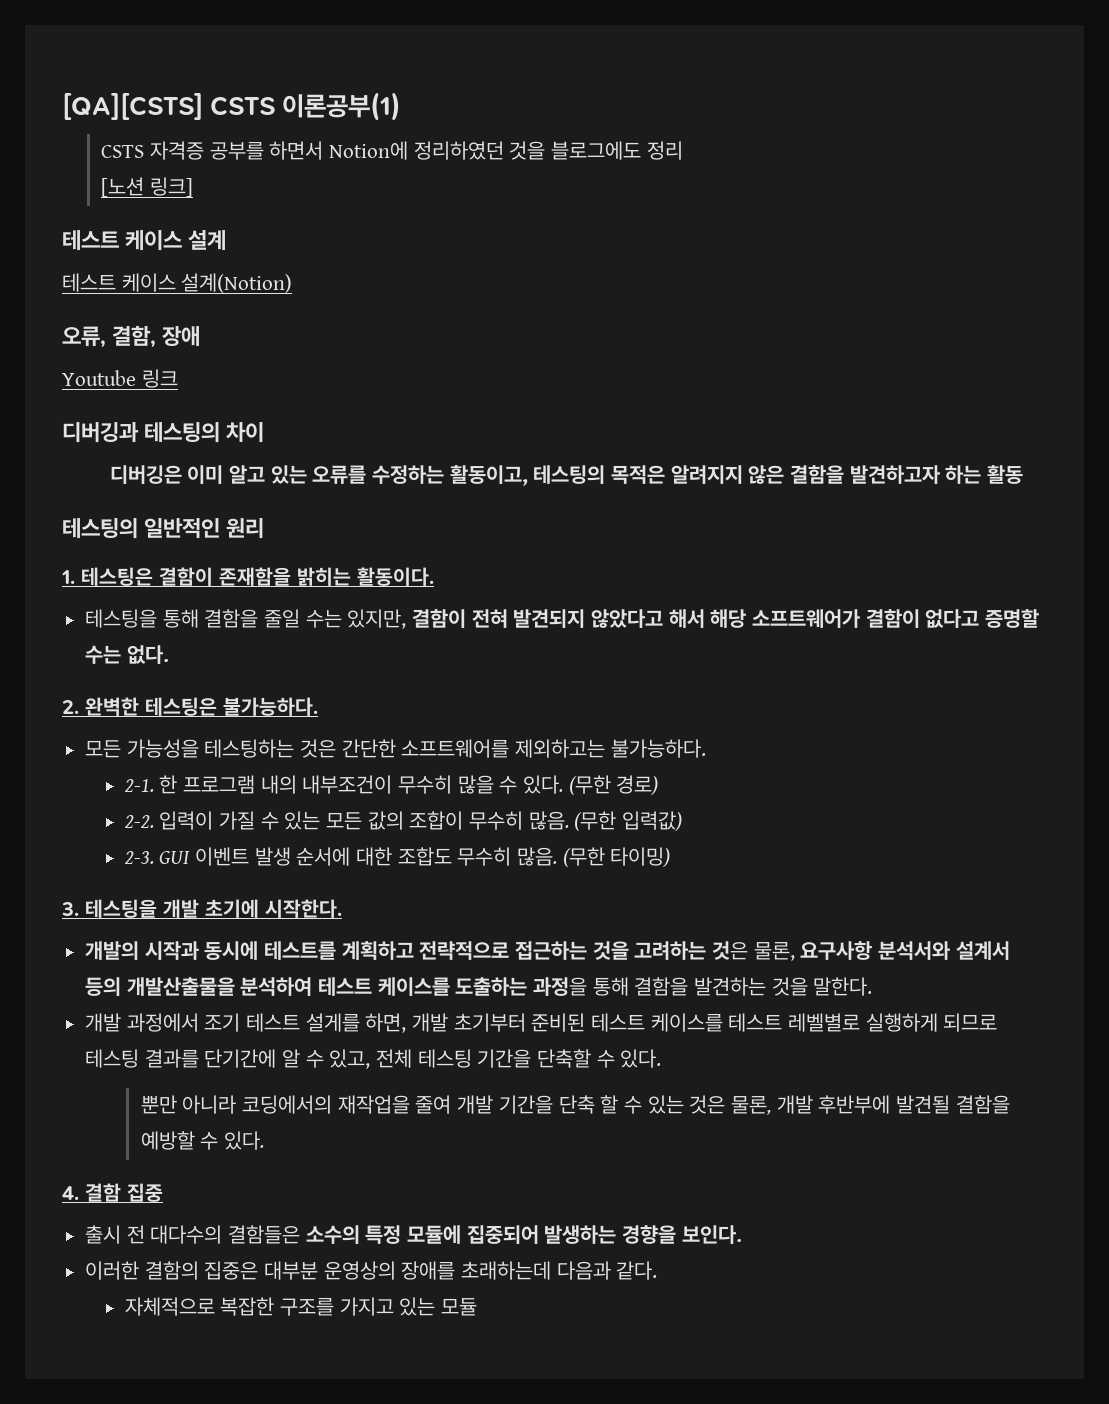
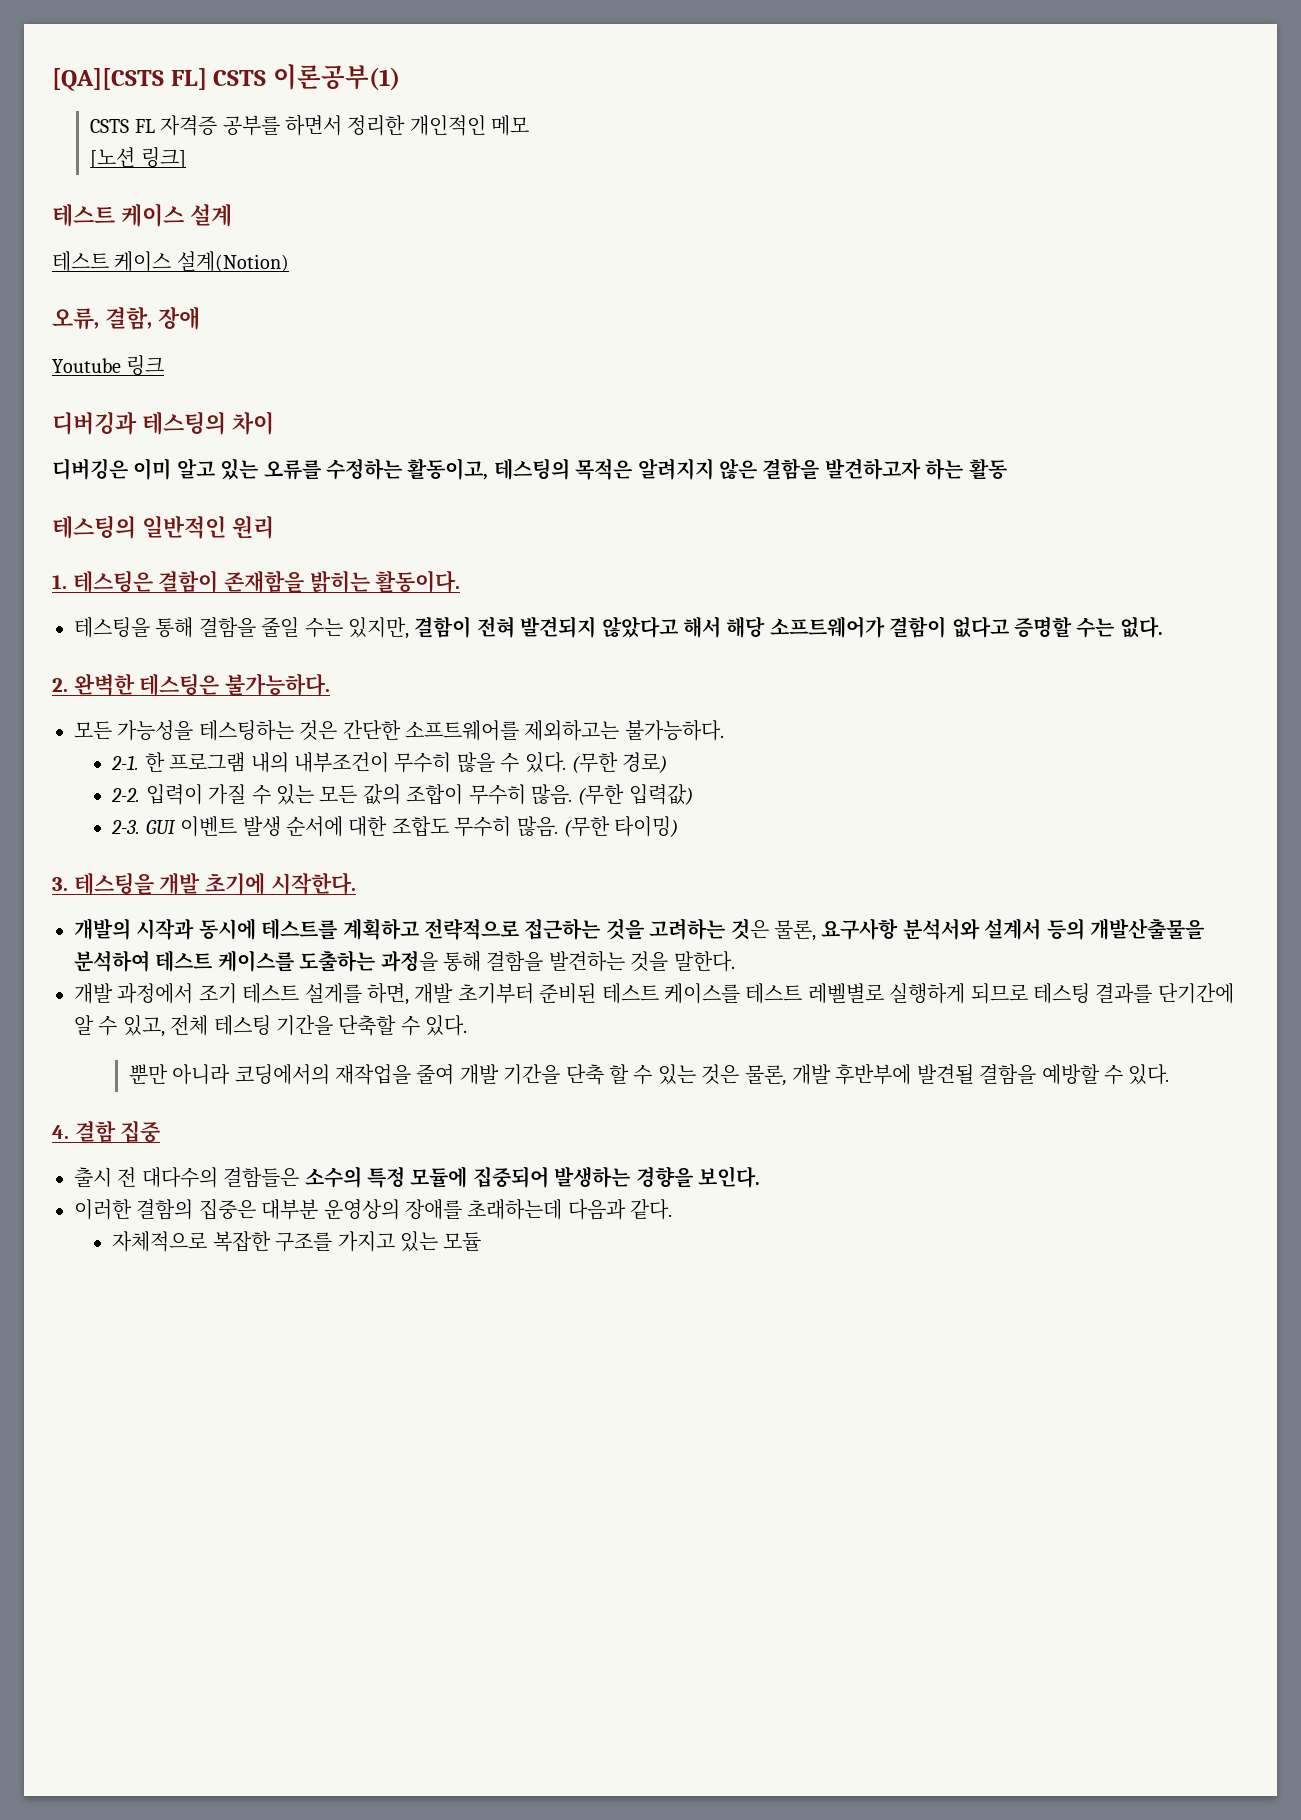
- [QA][CSTS] CSTS 이론공부(1)
+ [QA][CSTS FL] CSTS 이론공부(1)
- CSTS 자격증 공부를 하면서 Notion에 정리하였던 것을 블로그에도 정리
+ CSTS FL 자격증 공부를 하면서 정리한 개인적인 메모

